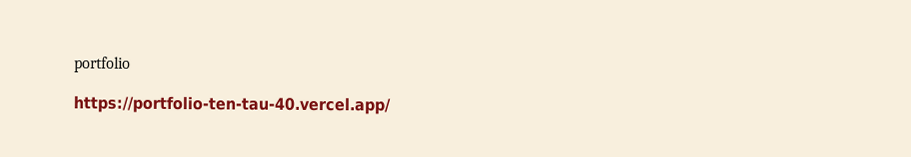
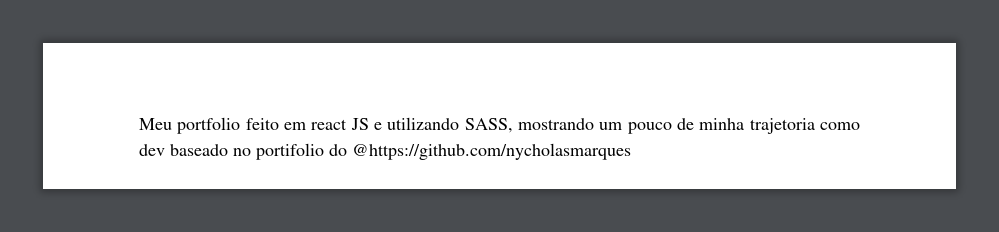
- portfolio
- https://portfolio-ten-tau-40.vercel.app/
+ Meu portfolio feito em react JS e utilizando SASS, mostrando um pouco de minha trajetoria como dev baseado no portifolio do @https://github.com/nycholasmarques

